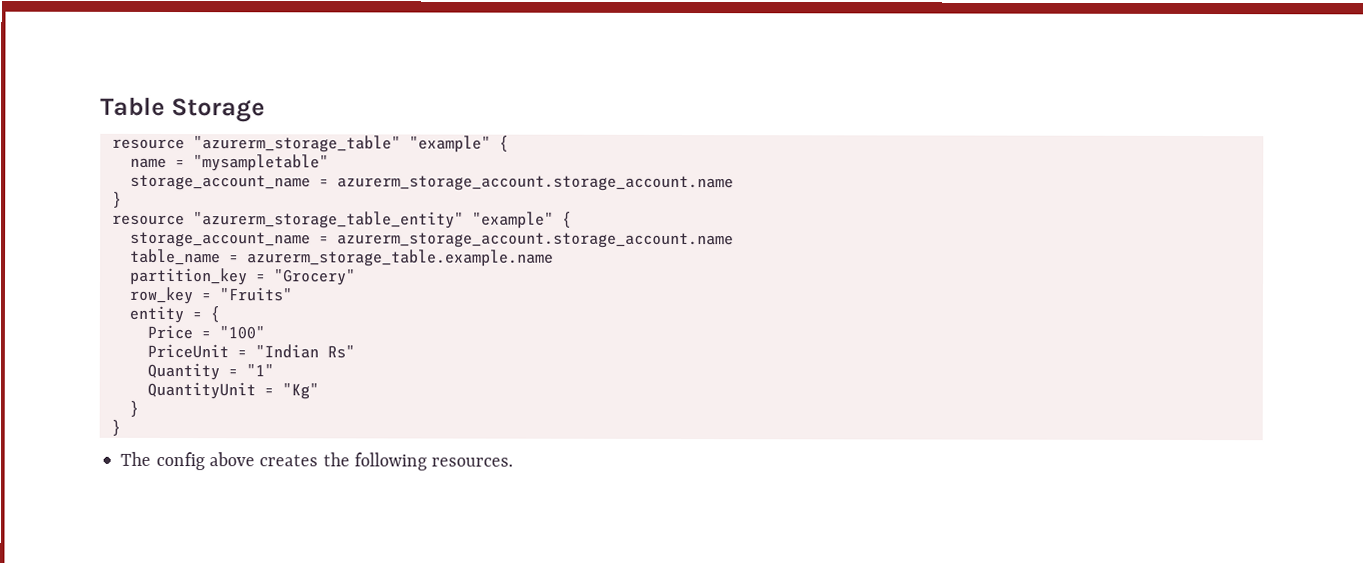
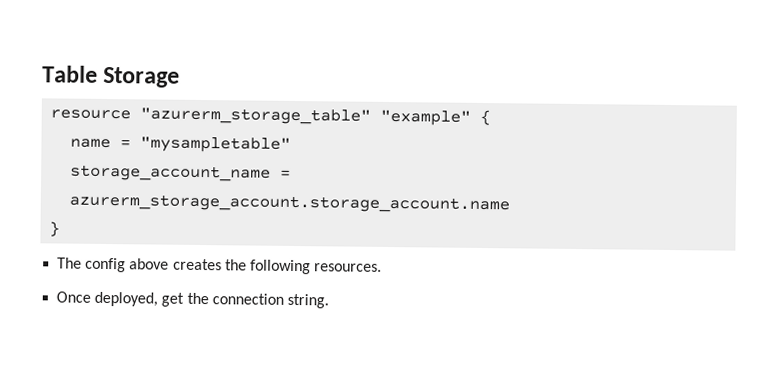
- resource "azurerm_storage_table_entity" "example" {
- storage_account_name = azurerm_storage_account.storage_account.name
- table_name = azurerm_storage_table.example.name
- partition_key = "Grocery"
- row_key = "Fruits"
- entity = {
- Price = "100"
- PriceUnit = "Indian Rs"
- Quantity = "1"
- QuantityUnit = "Kg"
- }
- }
+ Once deployed, get the connection string.

